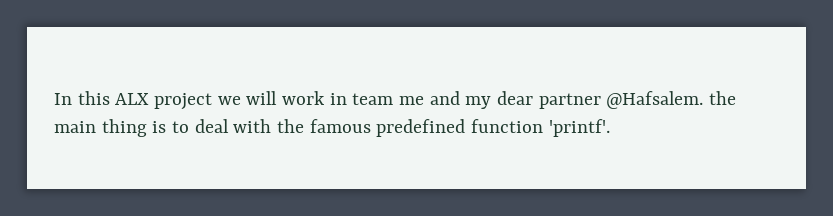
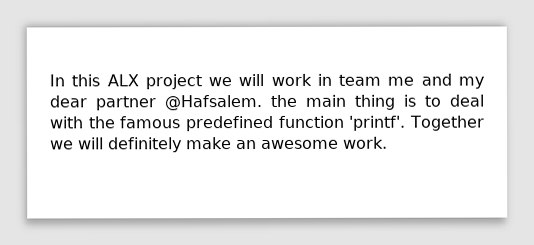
+ Together we will definitely make an awesome work.

